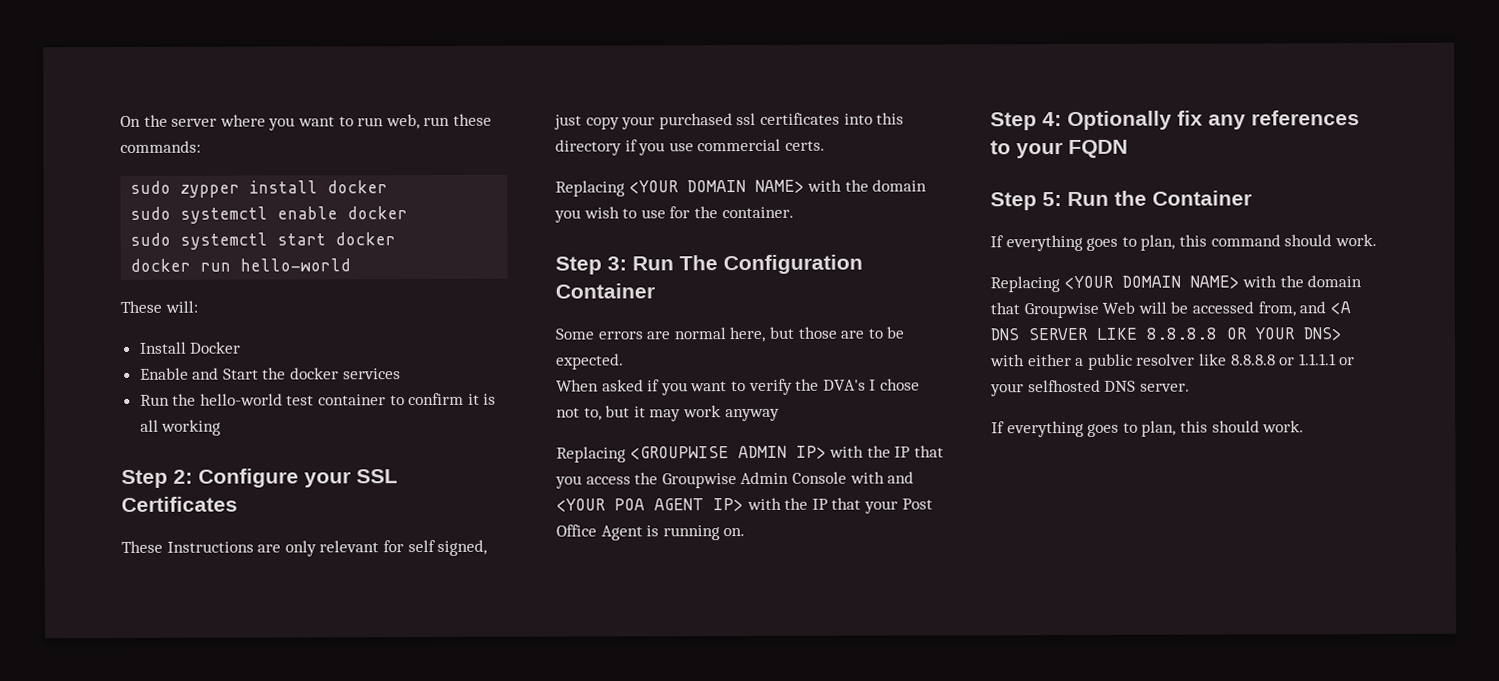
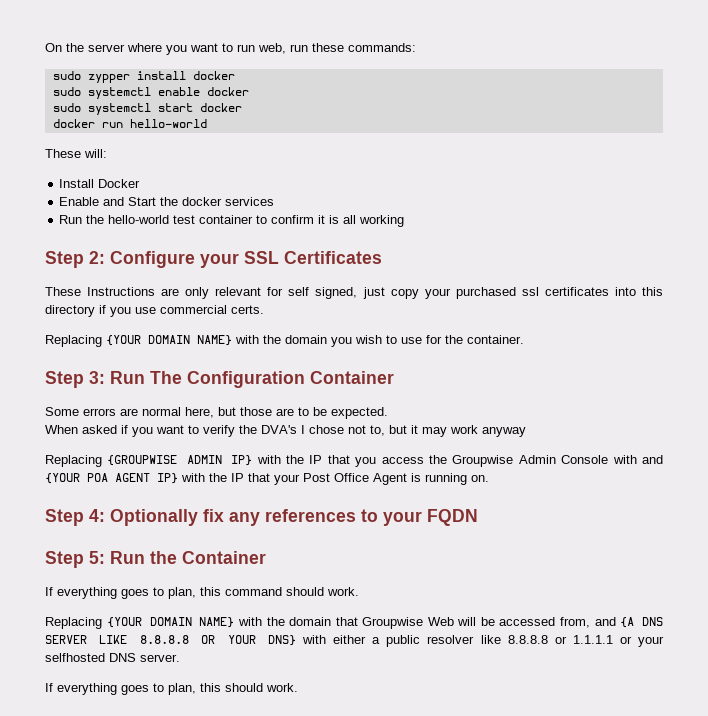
- Replacing <YOUR DOMAIN NAME> with the domain you wish to use for the container.
+ Replacing {YOUR DOMAIN NAME} with the domain you wish to use for the container.
- Replacing <GROUPWISE ADMIN IP> with the IP that you access the Groupwise Admin Console with and <YOUR POA AGENT IP> with the IP that your Post Office Agent is running on.
+ Replacing {GROUPWISE ADMIN IP} with the IP that you access the Groupwise Admin Console with and {YOUR POA AGENT IP} with the IP that your Post Office Agent is running on.
- Replacing <YOUR DOMAIN NAME> with the domain that Groupwise Web will be accessed from, and <A DNS SERVER LIKE 8.8.8.8 OR YOUR DNS> with either a public resolver like 8.8.8.8 or 1.1.1.1 or your selfhosted DNS server.
+ Replacing {YOUR DOMAIN NAME} with the domain that Groupwise Web will be accessed from, and {A DNS SERVER LIKE 8.8.8.8 OR YOUR DNS} with either a public resolver like 8.8.8.8 or 1.1.1.1 or your selfhosted DNS server.

